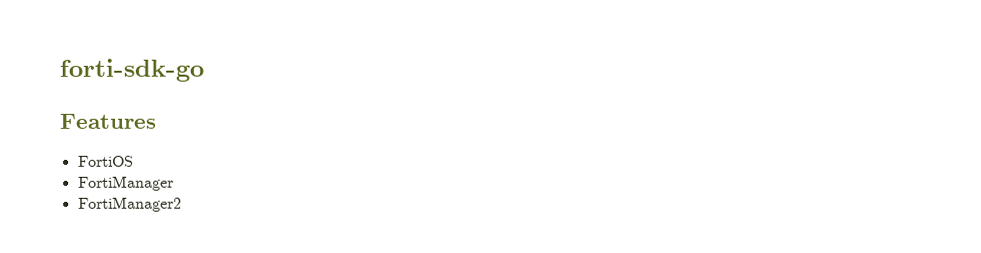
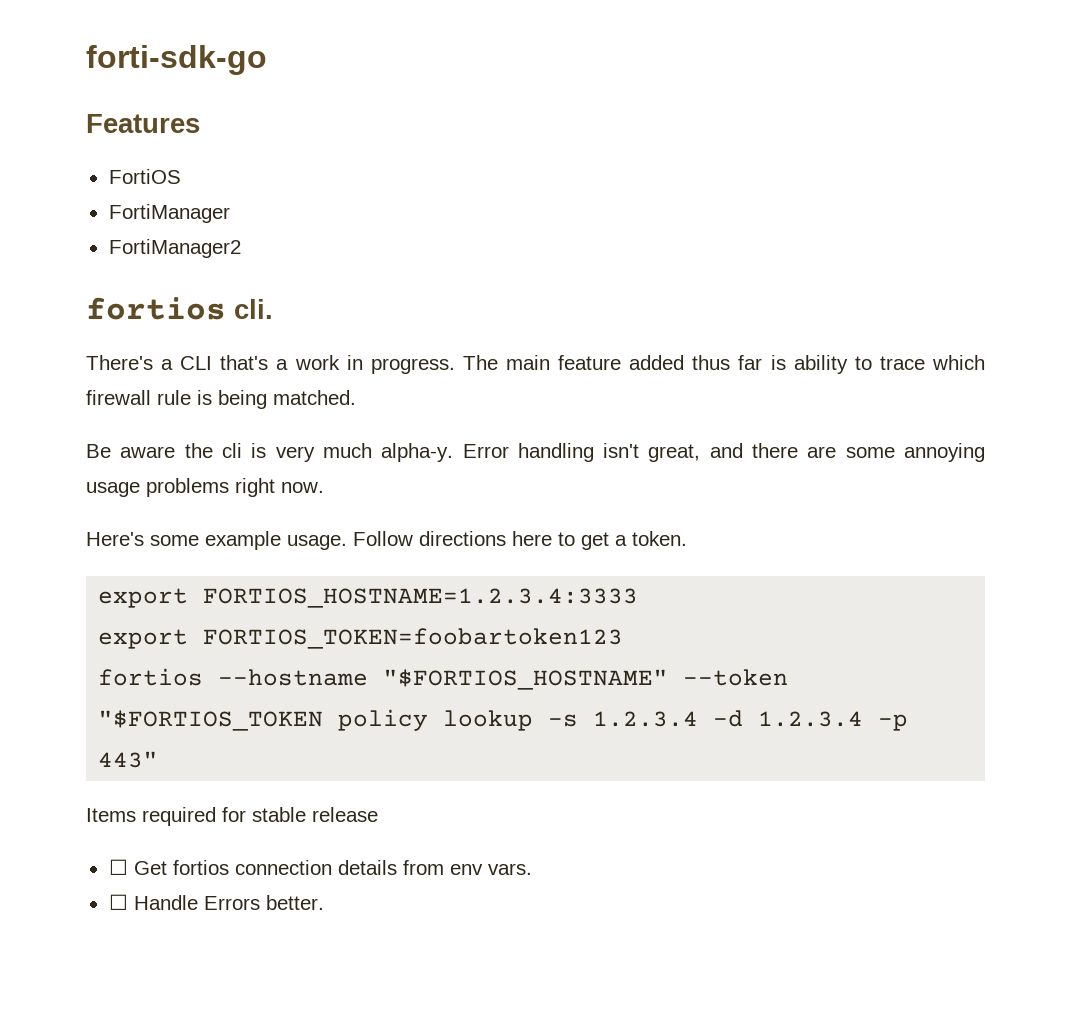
+ fortios cli.
+ There's a CLI that's a work in progress. The main feature added thus far is ability to trace which firewall rule is being matched.
+ Be aware the cli is very much alpha-y. Error handling isn't great, and there are some annoying usage problems right now.
+ Here's some example usage. Follow directions here to get a token.
+ export FORTIOS_HOSTNAME=1.2.3.4:3333
+ export FORTIOS_TOKEN=foobartoken123
+ fortios --hostname "$FORTIOS_HOSTNAME" --token "$FORTIOS_TOKEN policy lookup -s 1.2.3.4 -d 1.2.3.4 -p 443"
+ Items required for stable release
+ ☐ Get fortios connection details from env vars.
+ ☐ Handle Errors better.

